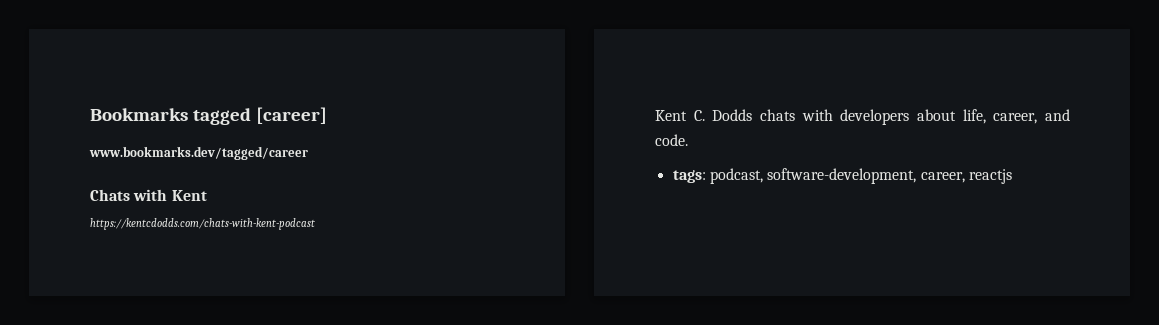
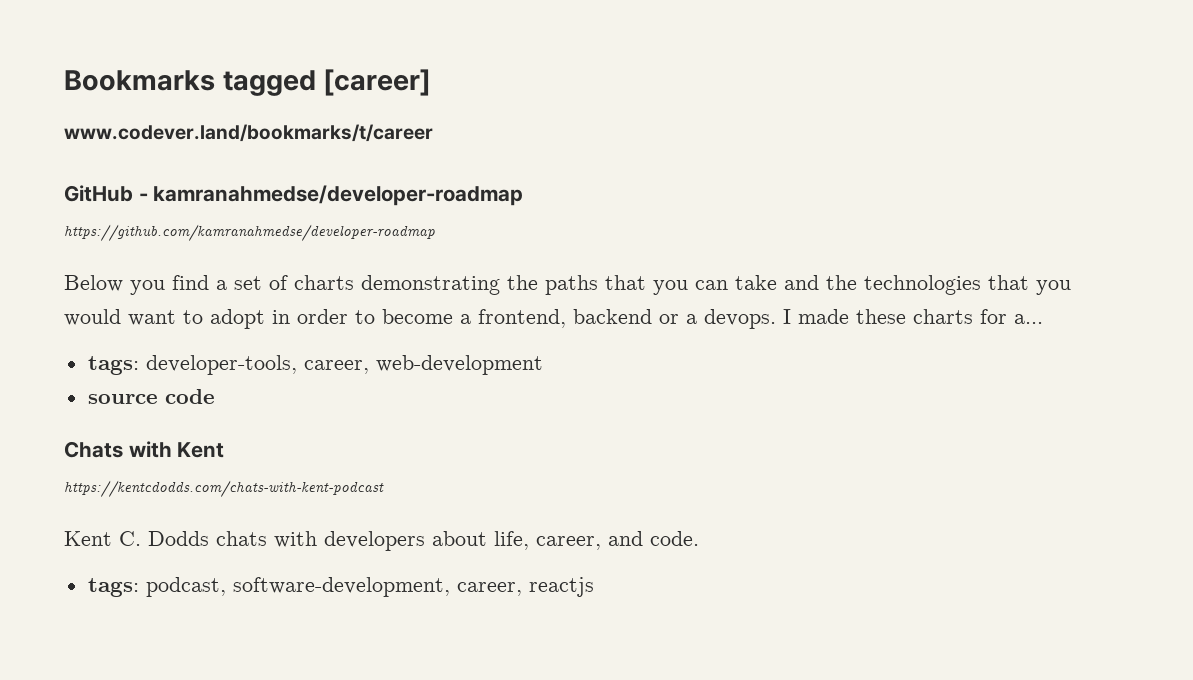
- www.bookmarks.dev/tagged/career
+ www.codever.land/bookmarks/t/career
+ GitHub - kamranahmedse/developer-roadmap
+ https://github.com/kamranahmedse/developer-roadmap
+ Below you find a set of charts demonstrating the paths that you can take and the technologies that you would want to adopt in order to become a frontend, backend or a devops. I made these charts for a...
+ tags: developer-tools, career, web-development
+ source code

